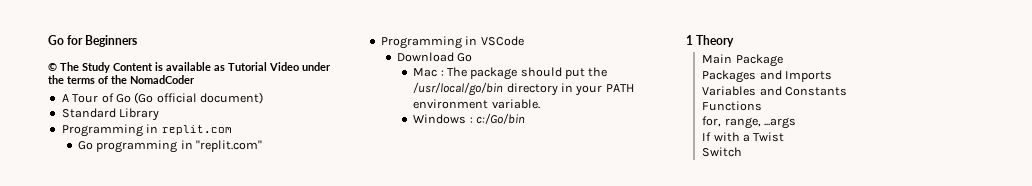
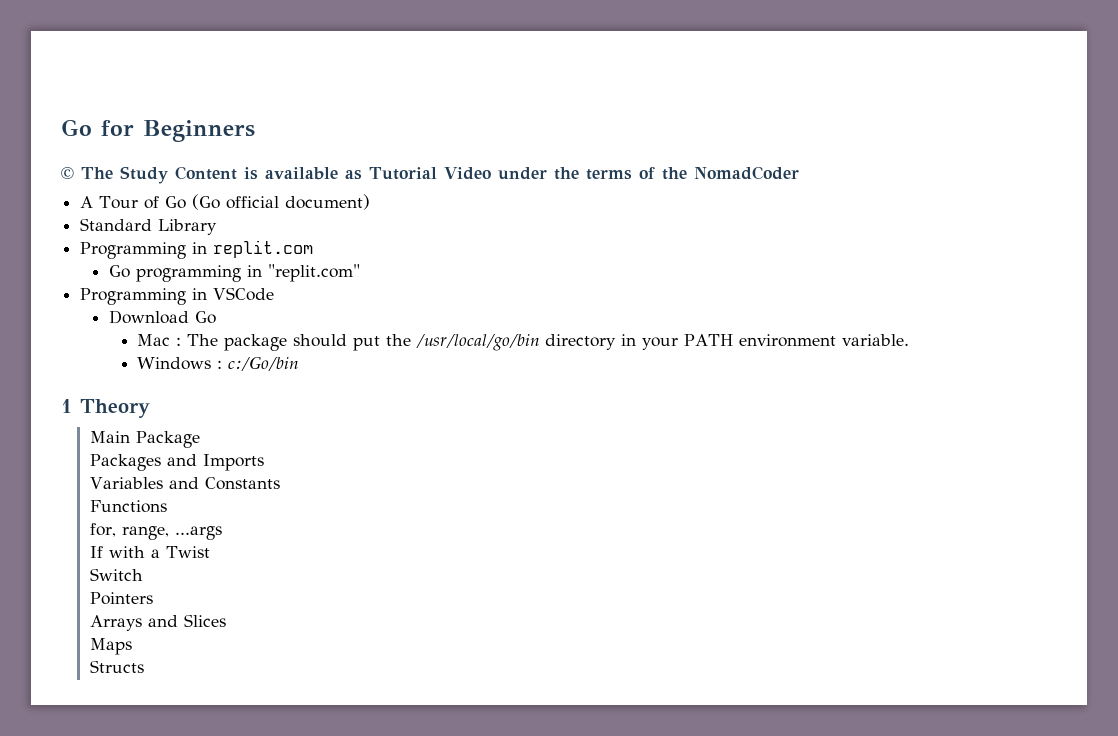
+ Pointers
+ Arrays and Slices
+ Maps
+ Structs

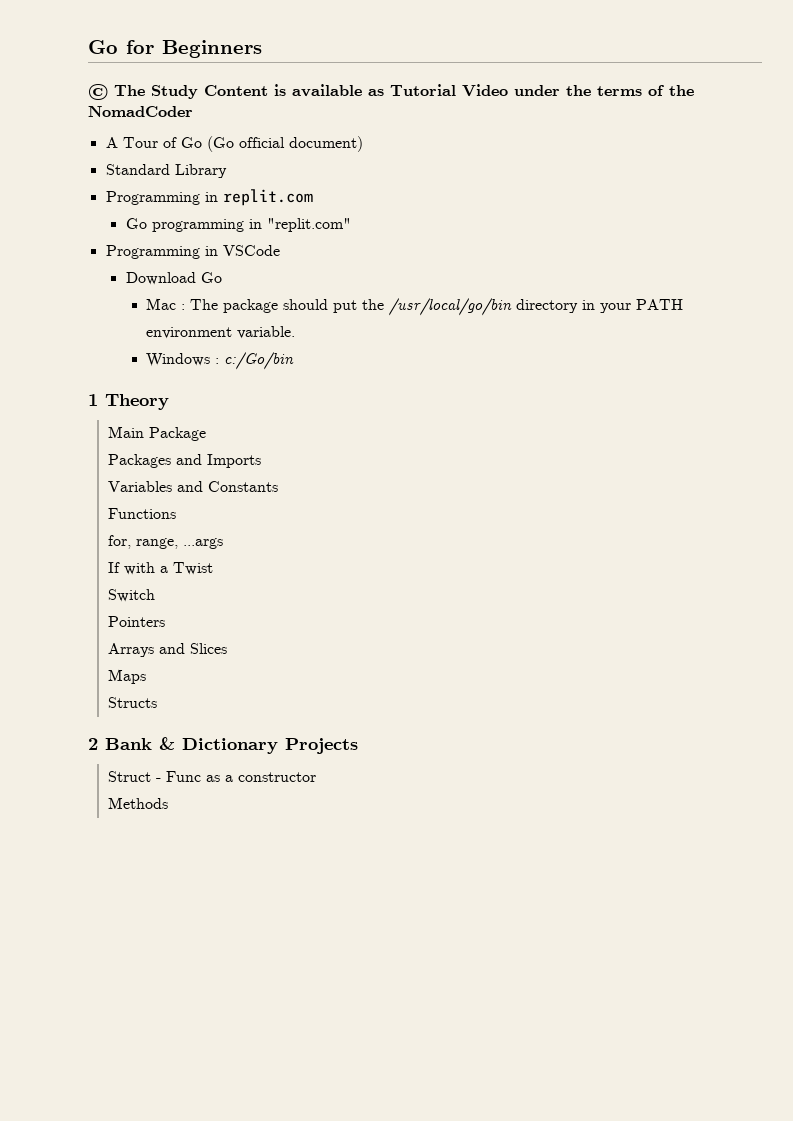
+ 2 Bank & Dictionary Projects
+ Struct - Func as a constructor
+ Methods

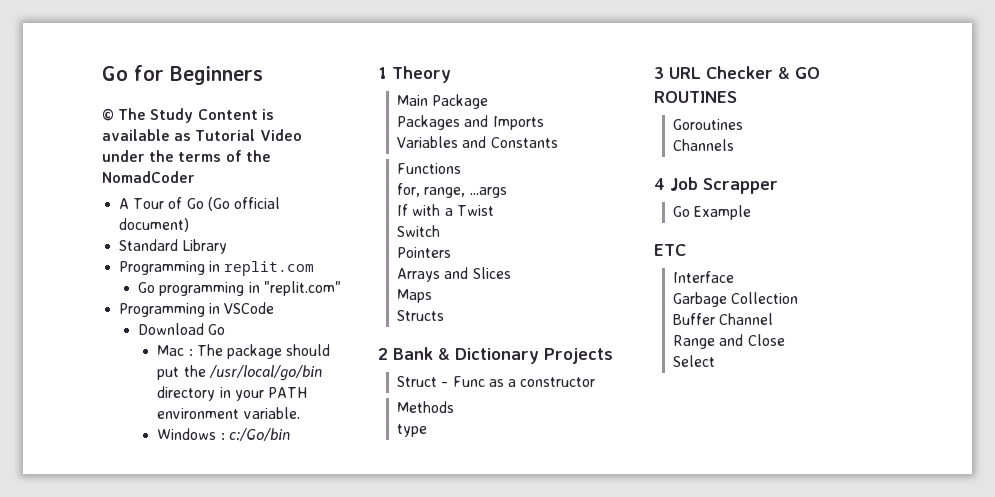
+ type
+ 3 URL Checker & GO ROUTINES
+ Goroutines
+ Channels
+ 4 Job Scrapper
+ Go Example
+ ETC
+ Interface
+ Garbage Collection
+ Buffer Channel
+ Range and Close
+ Select

